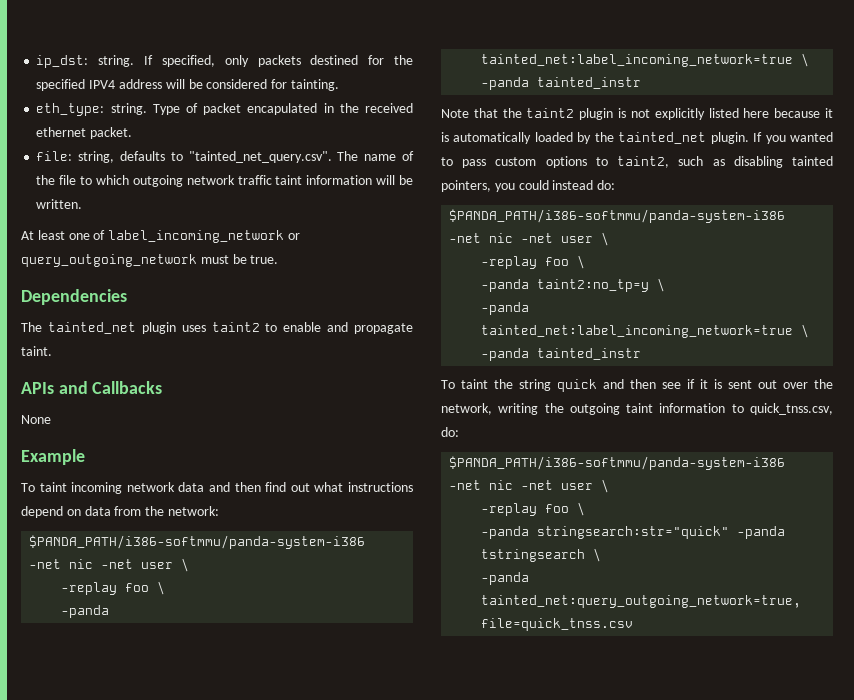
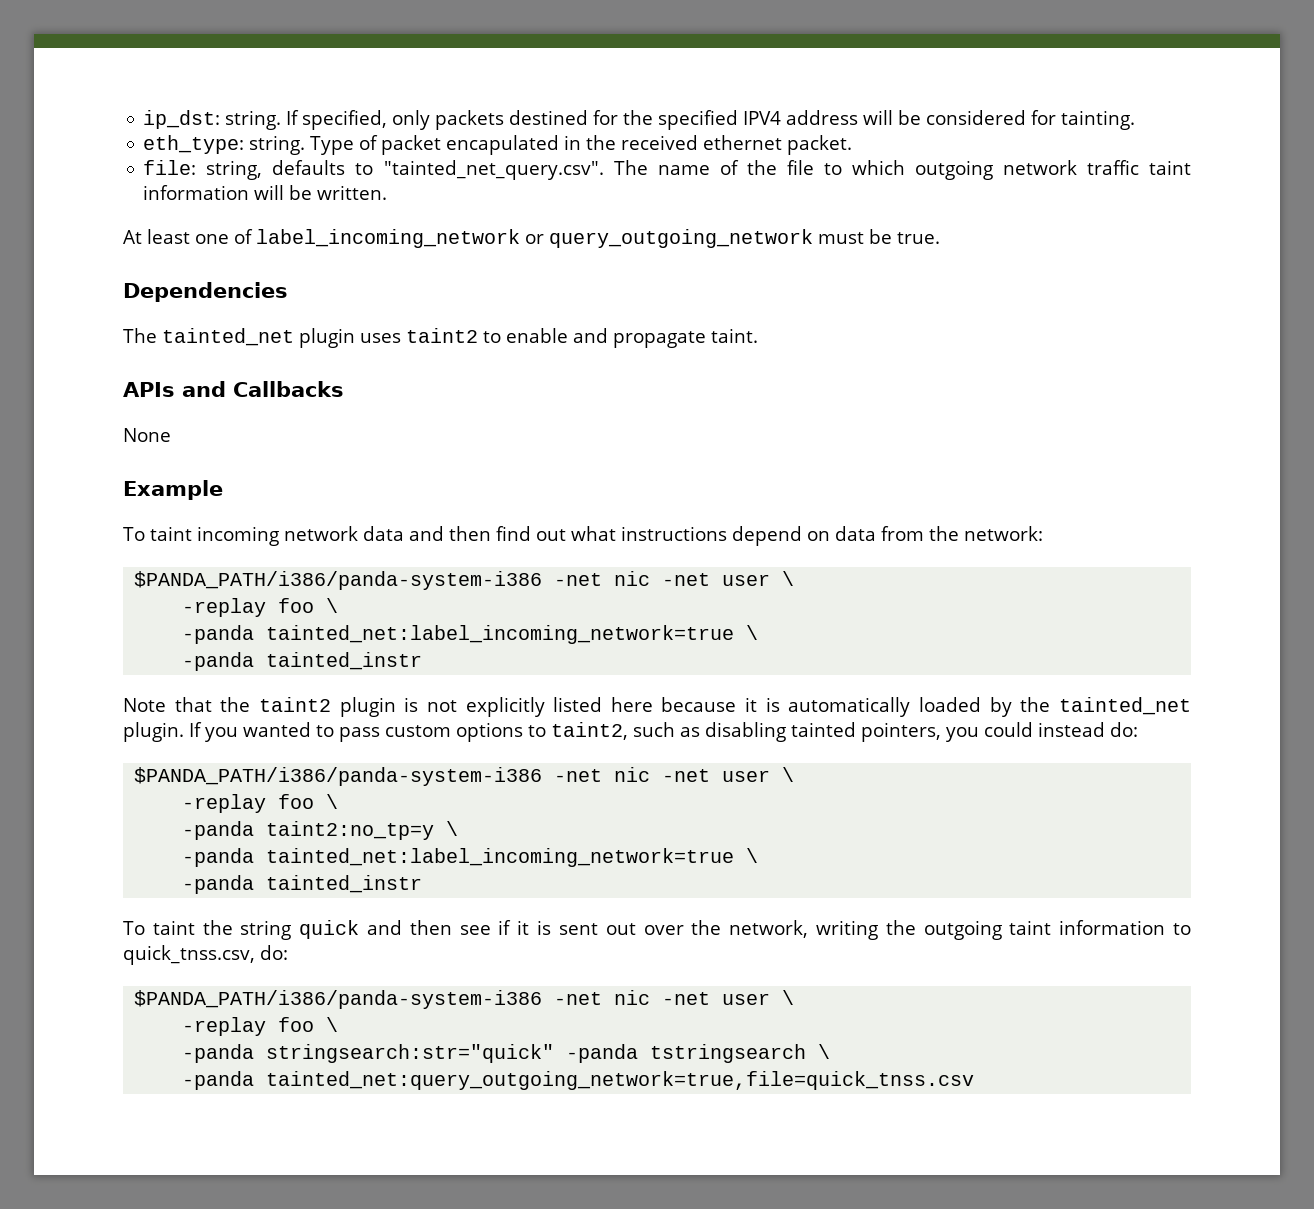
  To taint incoming network data and then find out what instructions depend on data from the network:
- $PANDA_PATH/i386-softmmu/panda-system-i386 -net nic -net user \
+ $PANDA_PATH/i386/panda-system-i386 -net nic -net user \
  If you wanted to pass custom options to taint2, such as disabling tainted pointers, you could instead do:
- $PANDA_PATH/i386-softmmu/panda-system-i386 -net nic -net user \
+ $PANDA_PATH/i386/panda-system-i386 -net nic -net user \
  To taint the string quick and then see if it is sent out over the network, writing the outgoing taint information to quick_tnss.csv, do:
- $PANDA_PATH/i386-softmmu/panda-system-i386 -net nic -net user \
+ $PANDA_PATH/i386/panda-system-i386 -net nic -net user \

